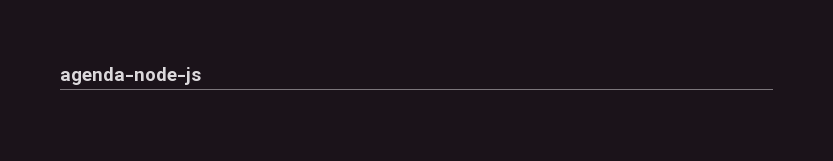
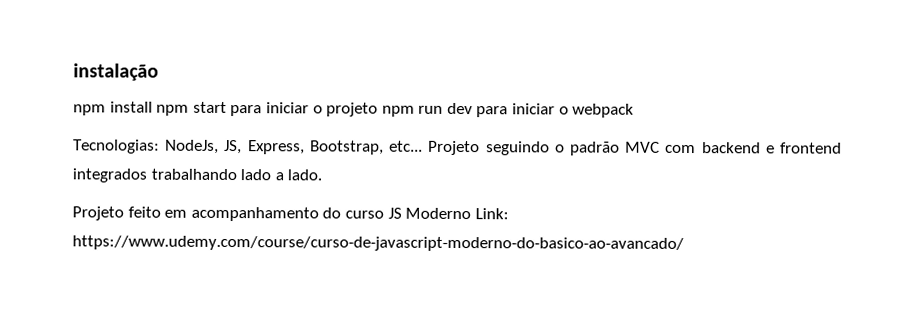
- agenda-node-js
+ instalação
+ npm install npm start para iniciar o projeto npm run dev para iniciar o webpack
+ Tecnologias: NodeJs, JS, Express, Bootstrap, etc... Projeto seguindo o padrão MVC com backend e frontend integrados trabalhando lado a lado.
+ Projeto feito em acompanhamento do curso JS Moderno Link: https://www.udemy.com/course/curso-de-javascript-moderno-do-basico-ao-avancado/

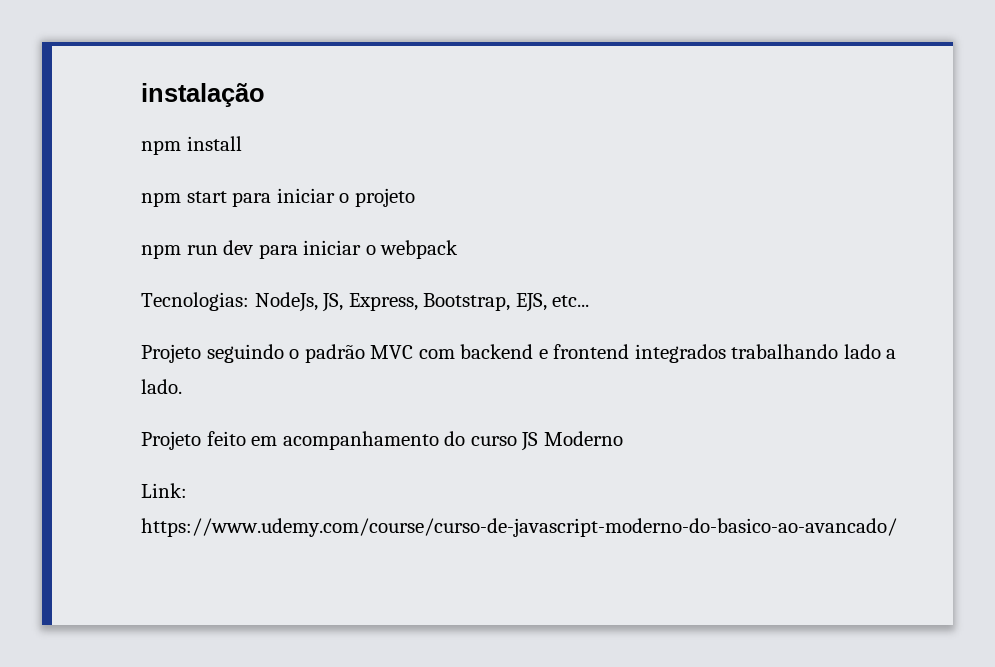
- npm install npm start para iniciar o projeto npm run dev para iniciar o webpack
+ npm install
+ npm start para iniciar o projeto
+ npm run dev para iniciar o webpack
- Tecnologias: NodeJs, JS, Express, Bootstrap, etc... Projeto seguindo o padrão MVC com backend e frontend integrados trabalhando lado a lado.
+ Tecnologias: NodeJs, JS, Express, Bootstrap, EJS, etc...
+ Projeto seguindo o padrão MVC com backend e frontend integrados trabalhando lado a lado.
- Projeto feito em acompanhamento do curso JS Moderno Link: https://www.udemy.com/course/curso-de-javascript-moderno-do-basico-ao-avancado/
+ Projeto feito em acompanhamento do curso JS Moderno
+ Link: https://www.udemy.com/course/curso-de-javascript-moderno-do-basico-ao-avancado/

